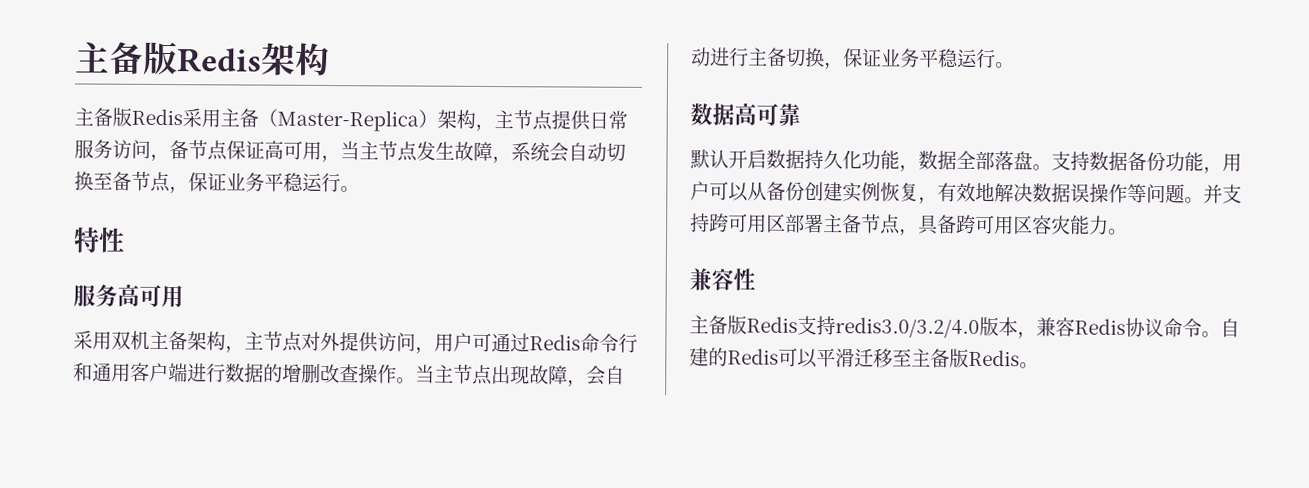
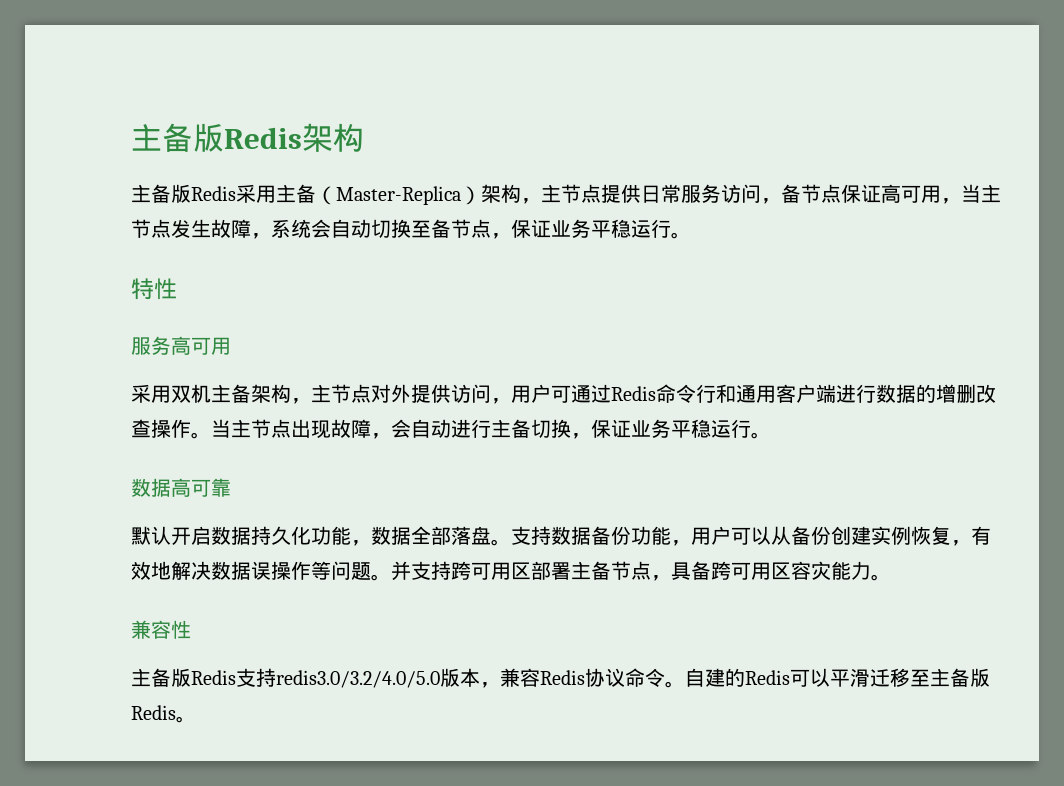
- 主备版Redis支持redis3.0/3.2/4.0版本，兼容Redis协议命令。
+ 主备版Redis支持redis3.0/3.2/4.0/5.0版本，兼容Redis协议命令。

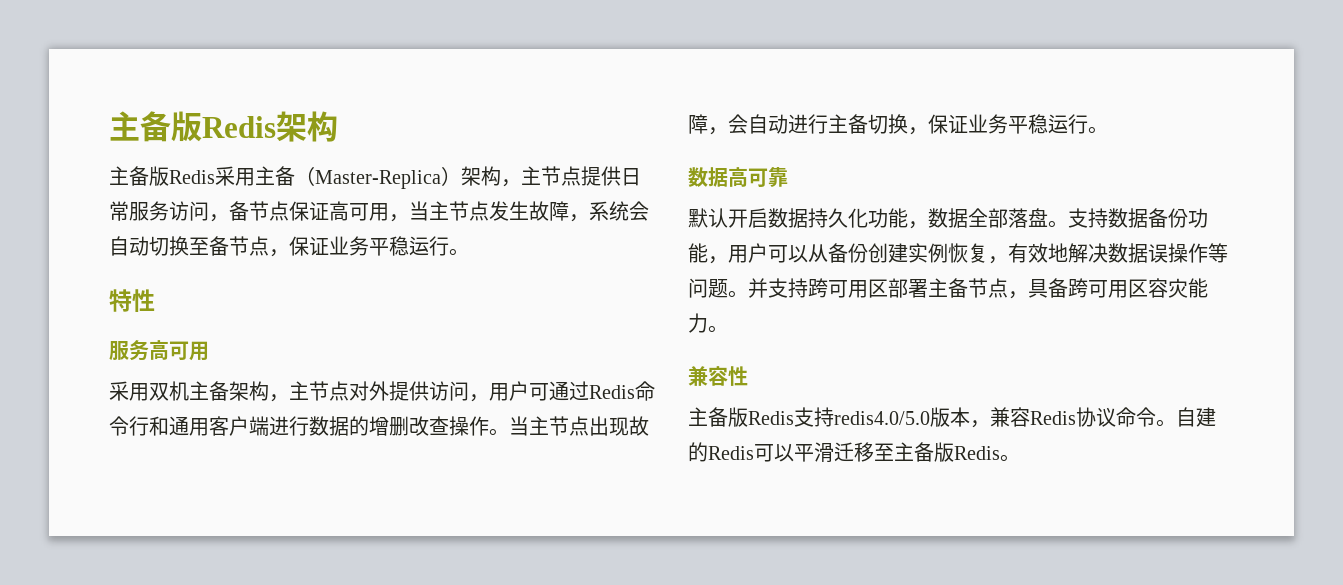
- 主备版Redis支持redis3.0/3.2/4.0/5.0版本，兼容Redis协议命令。
+ 主备版Redis支持redis4.0/5.0版本，兼容Redis协议命令。

